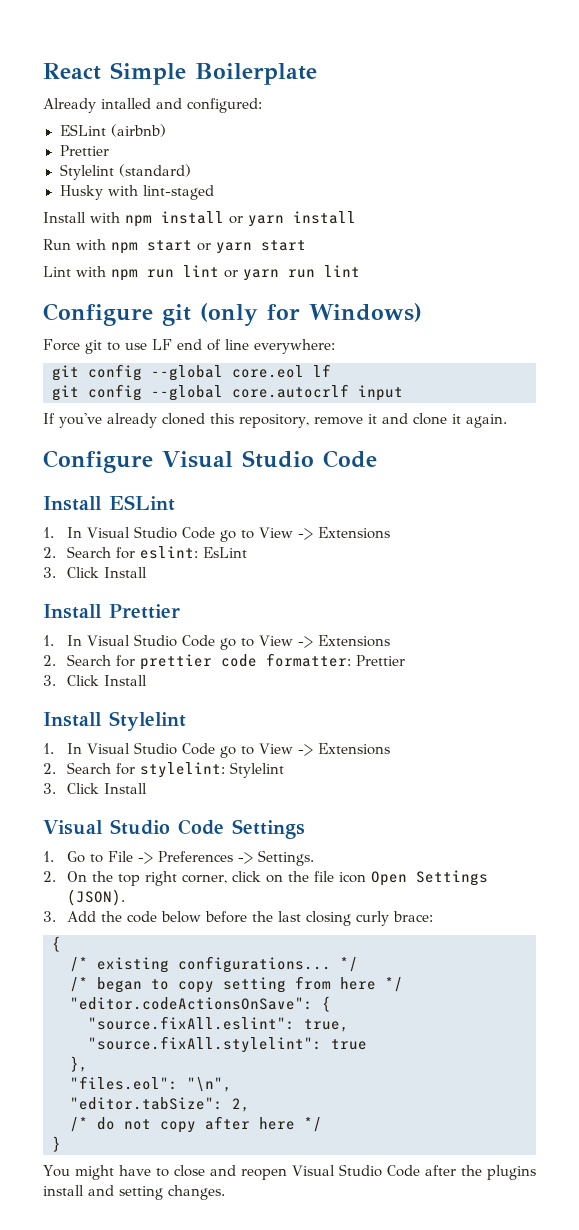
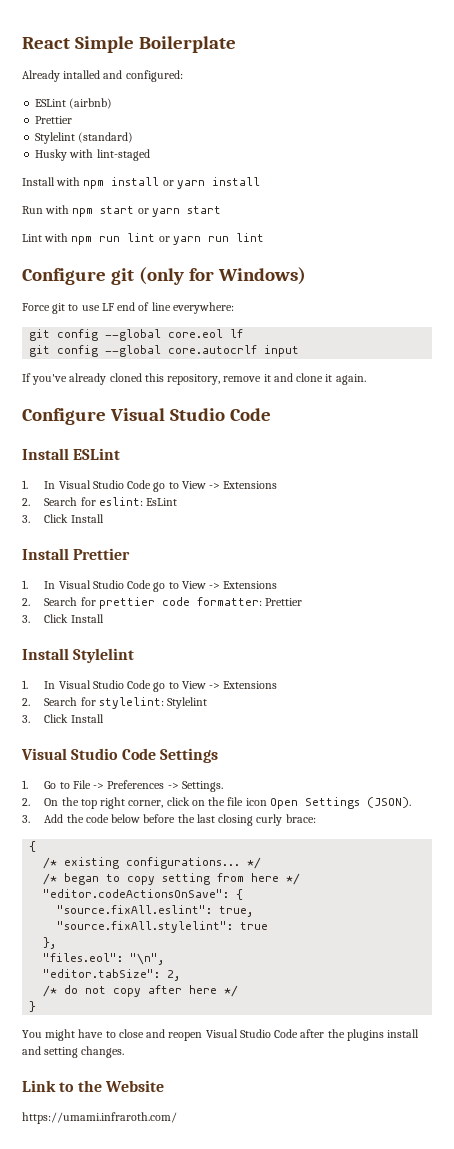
+ Link to the Website
+ https://umami.infraroth.com/

